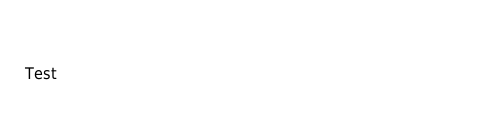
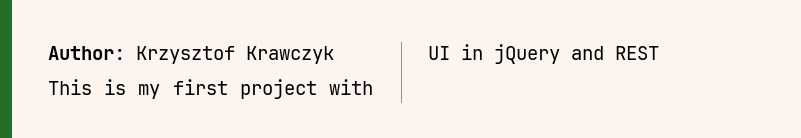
- Test
+ Author: Krzysztof Krawczyk
+ This is my first project with UI in jQuery and REST

